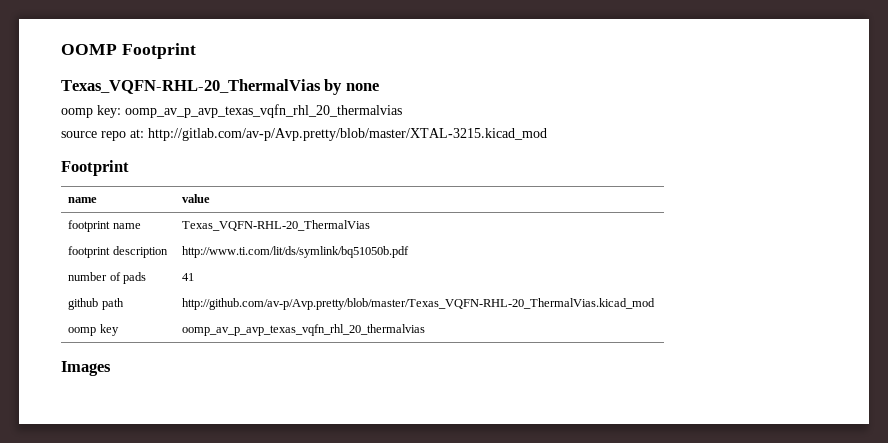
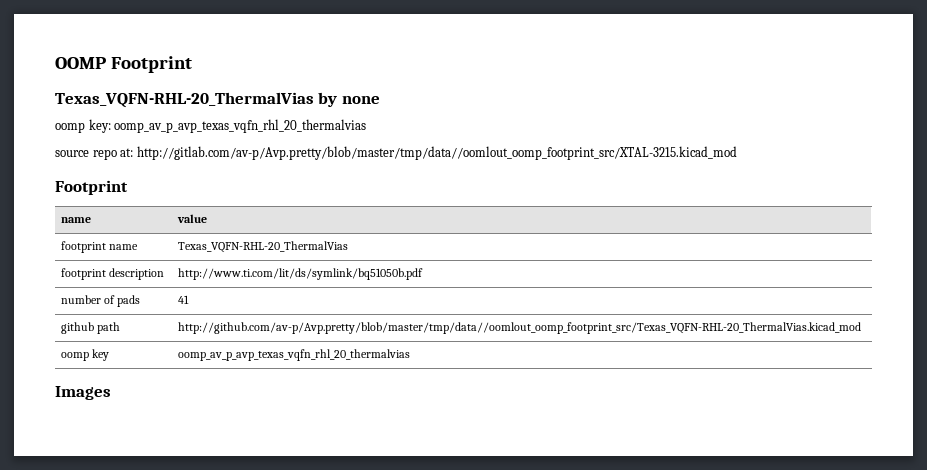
- source repo at: http://gitlab.com/av-p/Avp.pretty/blob/master/XTAL-3215.kicad_mod
+ source repo at: http://gitlab.com/av-p/Avp.pretty/blob/master/tmp/data//oomlout_oomp_footprint_src/XTAL-3215.kicad_mod
- github path | http://github.com/av-p/Avp.pretty/blob/master/Texas_VQFN-RHL-20_ThermalVias.kicad_mod
+ github path | http://github.com/av-p/Avp.pretty/blob/master/tmp/data//oomlout_oomp_footprint_src/Texas_VQFN-RHL-20_ThermalVias.kicad_mod

